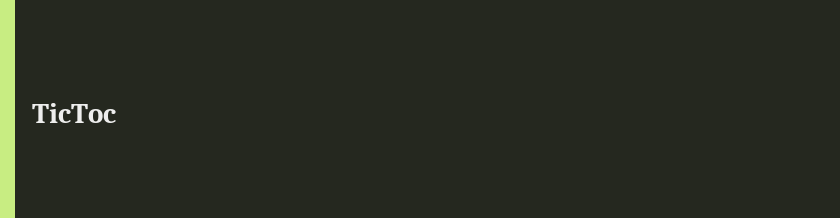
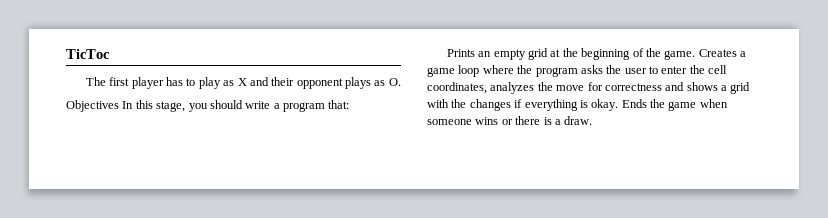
+ The first player has to play as X and their opponent plays as O.
+ Objectives In this stage, you should write a program that:
+ Prints an empty grid at the beginning of the game. Creates a game loop where the program asks the user to enter the cell coordinates, analyzes the move for correctness and shows a grid with the changes if everything is okay. Ends the game when someone wins or there is a draw.

